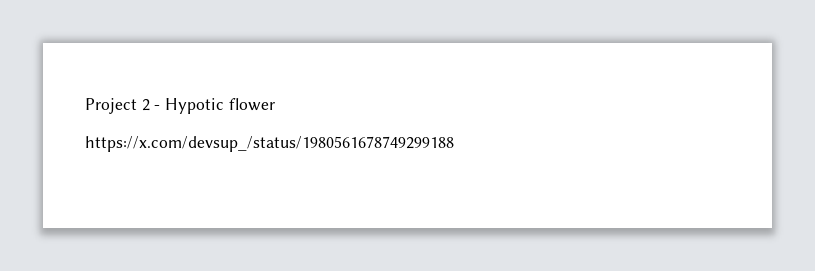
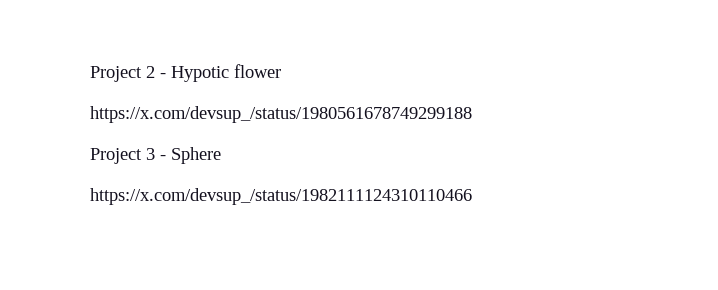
+ Project 3 - Sphere
+ https://x.com/devsup_/status/1982111124310110466

